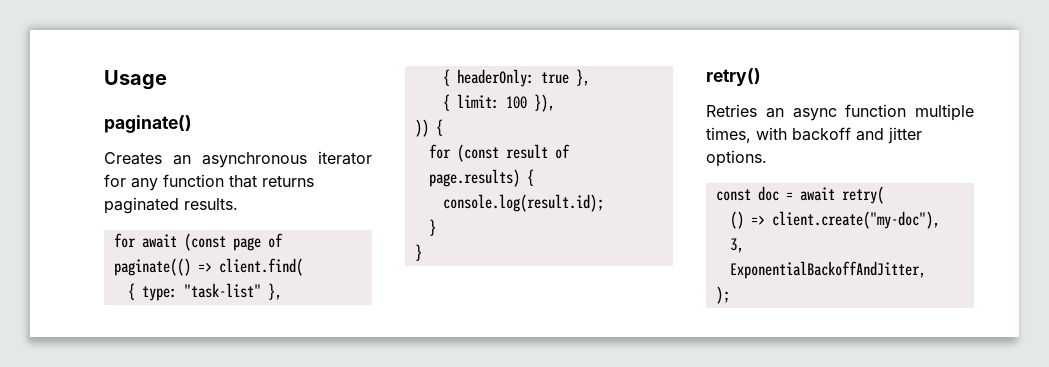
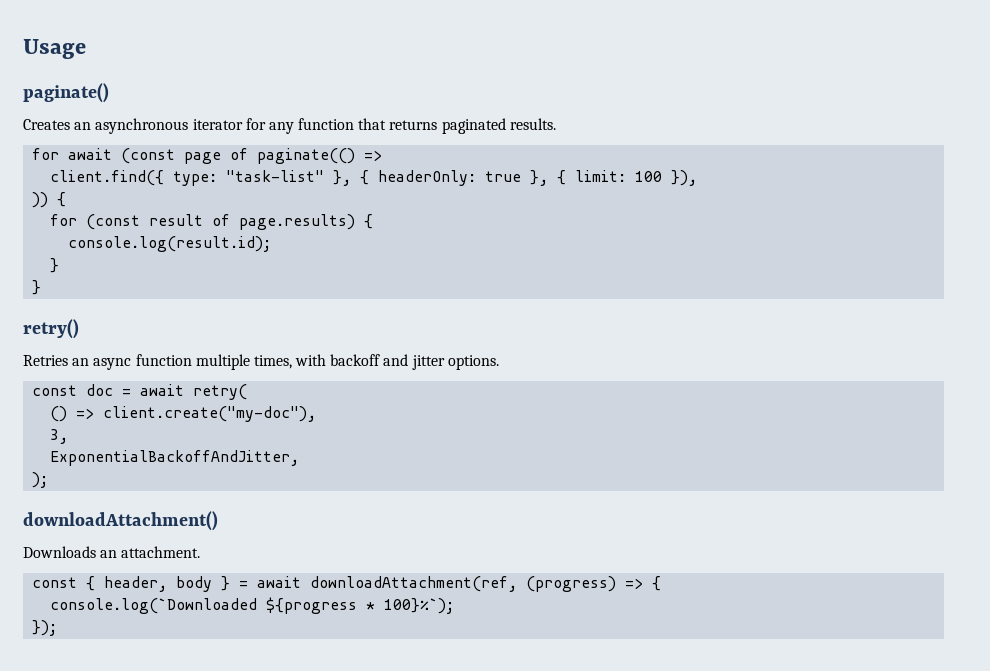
- for await (const page of paginate(() => client.find(
- { type: "task-list" },
- { headerOnly: true },
- { limit: 100 }),
+ for await (const page of paginate(() =>
+ client.find({ type: "task-list" }, { headerOnly: true }, { limit: 100 }),
+ downloadAttachment()
+ Downloads an attachment.
+ const { header, body } = await downloadAttachment(ref, (progress) => {
+ console.log(`Downloaded ${progress * 100}%`);
+ });

